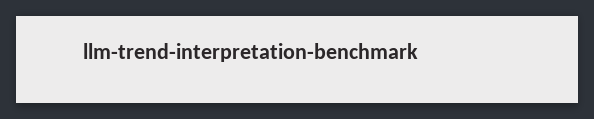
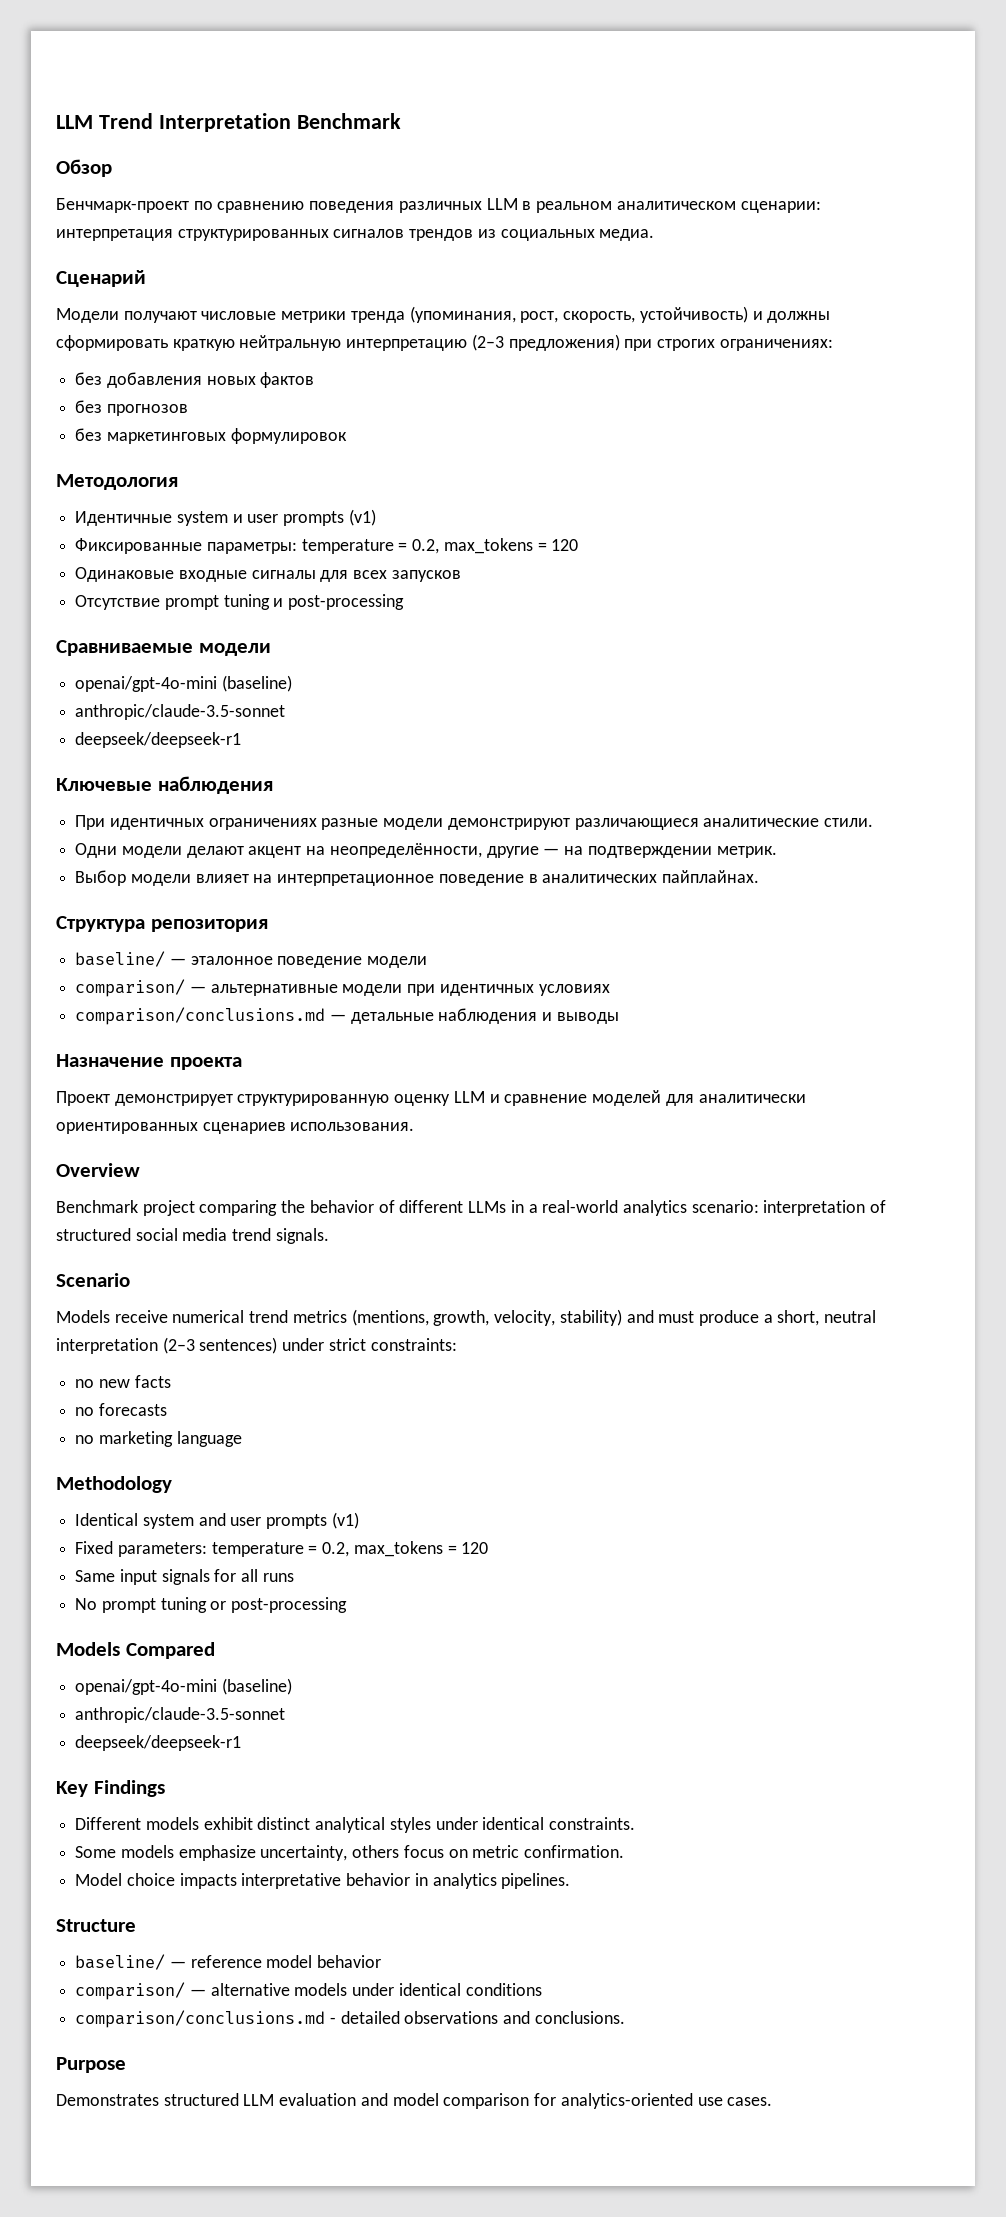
- llm-trend-interpretation-benchmark
+ LLM Trend Interpretation Benchmark
+ Обзор
+ Бенчмарк-проект по сравнению поведения различных LLM в реальном аналитическом сценарии: интерпретация структурированных сигналов трендов из социальных медиа.
+ Сценарий
+ Модели получают числовые метрики тренда (упоминания, рост, скорость, устойчивость) и должны сформировать краткую нейтральную интерпретацию (2–3 предложения) при строгих ограничениях:
+ без добавления новых фактов
+ без прогнозов
+ без маркетинговых формулировок
+ Методология
+ Идентичные system и user prompts (v1)
+ Фиксированные параметры: temperature = 0.2, max_tokens = 120
+ Одинаковые входные сигналы для всех запусков
+ Отсутствие prompt tuning и post-processing
+ Сравниваемые модели
+ openai/gpt-4o-mini (baseline)
+ anthropic/claude-3.5-sonnet
+ deepseek/deepseek-r1
+ Ключевые наблюдения
+ При идентичных ограничениях разные модели демонстрируют различающиеся аналитические стили.
+ Одни модели делают акцент на неопределённости, другие — на подтверждении метрик.
+ Выбор модели влияет на интерпретационное поведение в аналитических пайплайнах.
+ Структура репозитория
+ baseline/ — эталонное поведение модели
+ comparison/ — альтернативные модели при идентичных условиях
+ comparison/conclusions.md — детальные наблюдения и выводы
+ Назначение проекта
+ Проект демонстрирует структурированную оценку LLM и сравнение моделей для аналитически ориентированных сценариев использования.
+ Overview
+ Benchmark project comparing the behavior of different LLMs in a real-world analytics scenario: interpretation of structured social media trend signals.
+ Scenario
+ Models receive numerical trend metrics (mentions, growth, velocity, stability) and must produce a short, neutral interpretation (2–3 sentences) under strict constraints:
+ no new facts
+ no forecasts
+ no marketing language
+ Methodology
+ Identical system and user prompts (v1)
+ Fixed parameters: temperature = 0.2, max_tokens = 120
+ Same input signals for all runs
+ No prompt tuning or post-processing
+ Models Compared
+ openai/gpt-4o-mini (baseline)
+ anthropic/claude-3.5-sonnet
+ deepseek/deepseek-r1
+ Key Findings
+ Different models exhibit distinct analytical styles under identical constraints.
+ Some models emphasize uncertainty, others focus on metric confirmation.
+ Model choice impacts interpretative behavior in analytics pipelines.
+ Structure
+ baseline/ — reference model behavior
+ comparison/ — alternative models under identical conditions
+ comparison/conclusions.md - detailed observations and conclusions.
+ Purpose
+ Demonstrates structured LLM evaluation and model comparison for analytics-oriented use cases.

